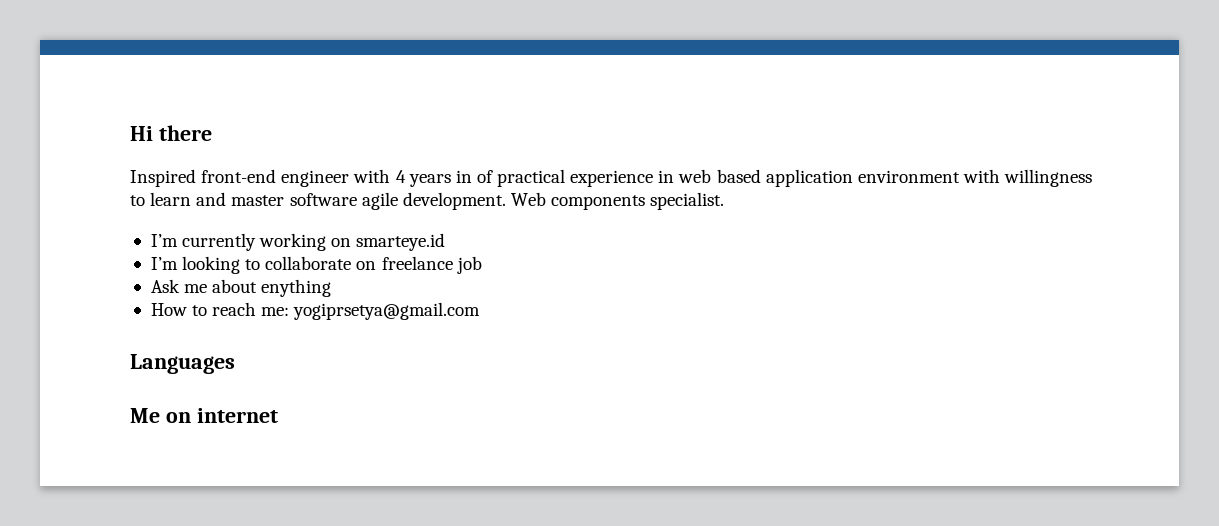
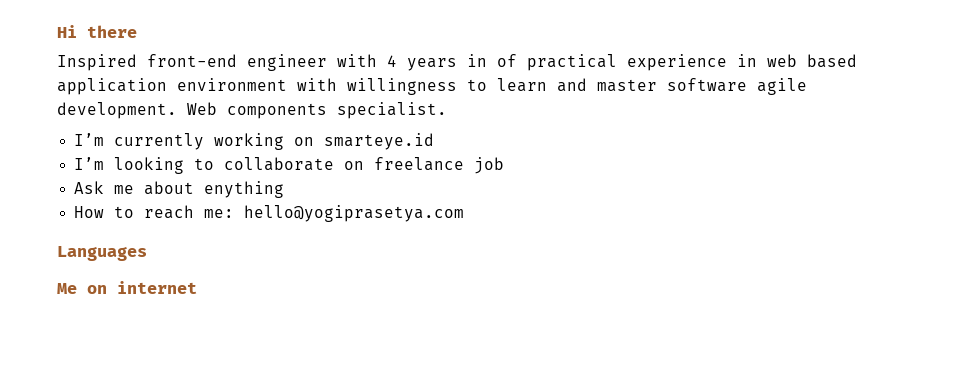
- How to reach me: yogiprsetya@gmail.com
+ How to reach me: hello@yogiprasetya.com

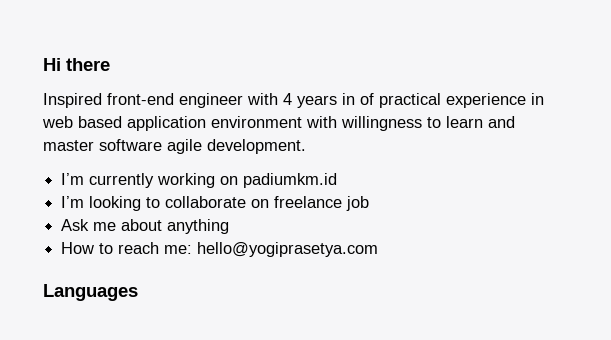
- Web components specialist.
- I’m currently working on smarteye.id
+ I’m currently working on padiumkm.id
- Ask me about enything
+ Ask me about anything
- Me on internet

